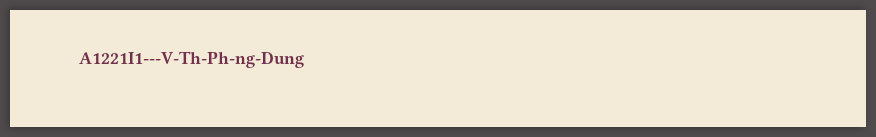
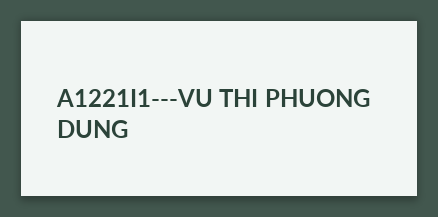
- A1221I1---V-Th-Ph-ng-Dung
+ A1221I1---VU THI PHUONG DUNG

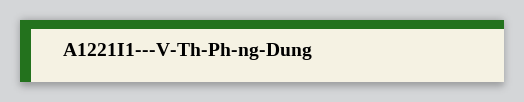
- A1221I1---VU THI PHUONG DUNG
+ A1221I1---V-Th-Ph-ng-Dung

